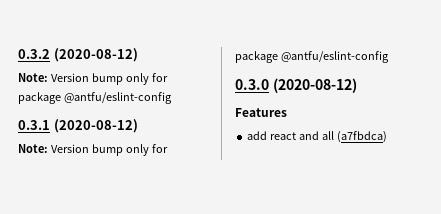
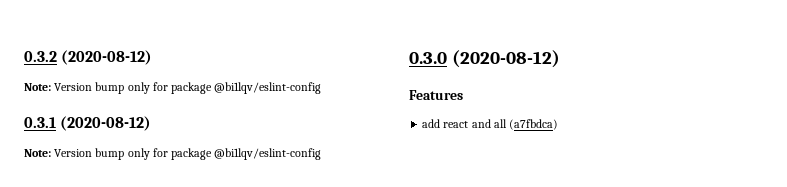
  0.3.2 (2020-08-12)
- Note: Version bump only for package @antfu/eslint-config
+ Note: Version bump only for package @bi1lqv/eslint-config
  0.3.1 (2020-08-12)
- Note: Version bump only for package @antfu/eslint-config
+ Note: Version bump only for package @bi1lqv/eslint-config

